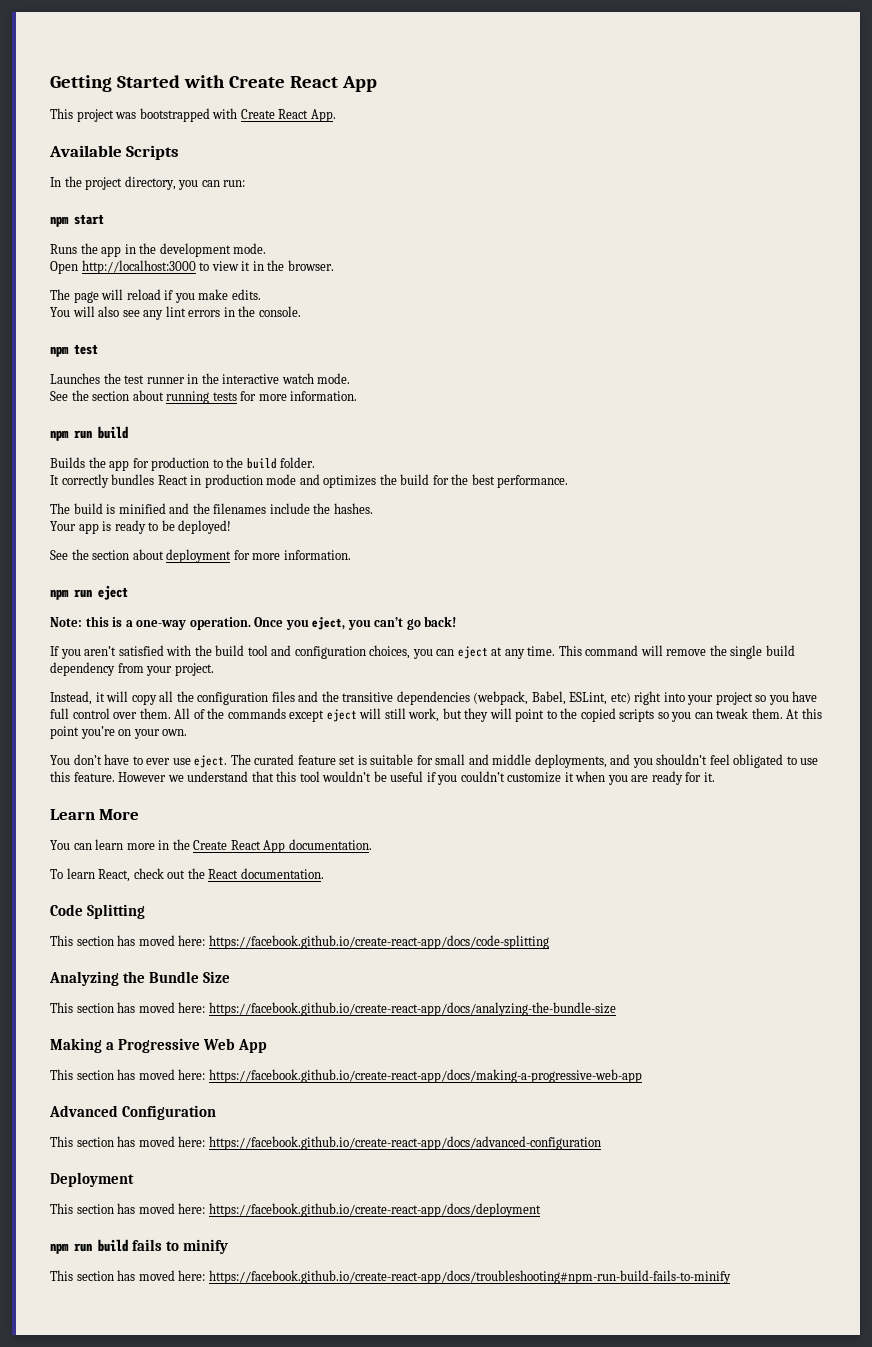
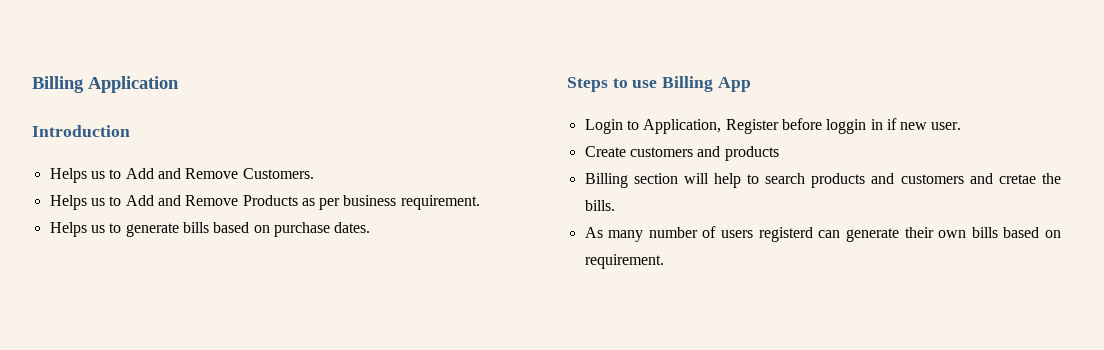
- Getting Started with Create React App
- This project was bootstrapped with Create React App.
- Available Scripts
- In the project directory, you can run:
- npm start
- Runs the app in the development mode.
- Open http://localhost:3000 to view it in the browser.
- The page will reload if you make edits.
- You will also see any lint errors in the console.
- npm test
- Launches the test runner in the interactive watch mode.
- See the section about running tests for more information.
- npm run build
- Builds the app for production to the build folder.
- It correctly bundles React in production mode and optimizes the build for the best performance.
- The build is minified and the filenames include the hashes.
- Your app is ready to be deployed!
- See the section about deployment for more information.
- npm run eject
- Note: this is a one-way operation. Once you eject, you can’t go back!
- If you aren’t satisfied with the build tool and configuration choices, you can eject at any time. This command will remove the single build dependency from your project.
- Instead, it will copy all the configuration files and the transitive dependencies (webpack, Babel, ESLint, etc) right into your project so you have full control over them. All of the commands except eject will still work, but they will point to the copied scripts so you can tweak them. At this point you’re on your own.
- You don’t have to ever use eject. The curated feature set is suitable for small and middle deployments, and you shouldn’t feel obligated to use this feature. However we understand that this tool wouldn’t be useful if you couldn’t customize it when you are ready for it.
- Learn More
- You can learn more in the Create React App documentation.
- To learn React, check out the React documentation.
- Code Splitting
- This section has moved here: https://facebook.github.io/create-react-app/docs/code-splitting
- Analyzing the Bundle Size
- This section has moved here: https://facebook.github.io/create-react-app/docs/analyzing-the-bundle-size
- Making a Progressive Web App
- This section has moved here: https://facebook.github.io/create-react-app/docs/making-a-progressive-web-app
- Advanced Configuration
- This section has moved here: https://facebook.github.io/create-react-app/docs/advanced-configuration
- Deployment
- This section has moved here: https://facebook.github.io/create-react-app/docs/deployment
- npm run build fails to minify
- This section has moved here: https://facebook.github.io/create-react-app/docs/troubleshooting#npm-run-build-fails-to-minify
+ Billing Application
+ Introduction
+ Helps us to Add and Remove Customers.
+ Helps us to Add and Remove Products as per business requirement.
+ Helps us to generate bills based on purchase dates.
+ Steps to use Billing App
+ Login to Application, Register before loggin in if new user.
+ Create customers and products
+ Billing section will help to search products and customers and cretae the bills.
+ As many number of users registerd can generate their own bills based on requirement.

